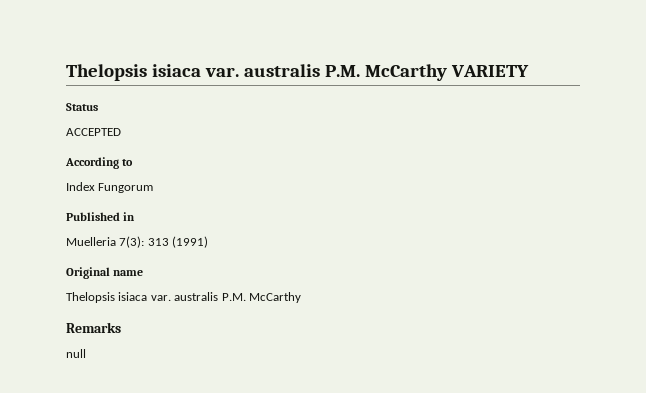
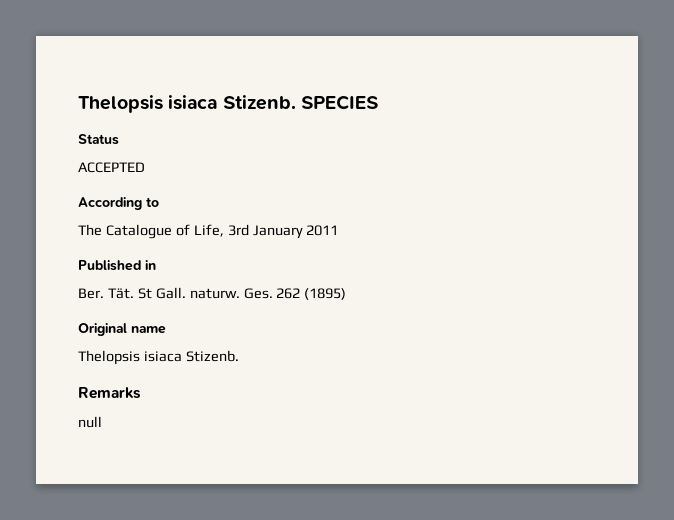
- Thelopsis isiaca var. australis P.M. McCarthy VARIETY
+ Thelopsis isiaca Stizenb. SPECIES
- Index Fungorum
+ The Catalogue of Life, 3rd January 2011
  Published in
- Muelleria 7(3): 313 (1991)
+ Ber. Tät. St Gall. naturw. Ges. 262 (1895)
  Original name
- Thelopsis isiaca var. australis P.M. McCarthy
+ Thelopsis isiaca Stizenb.

